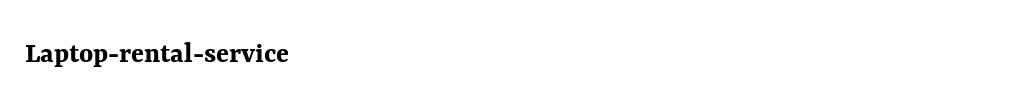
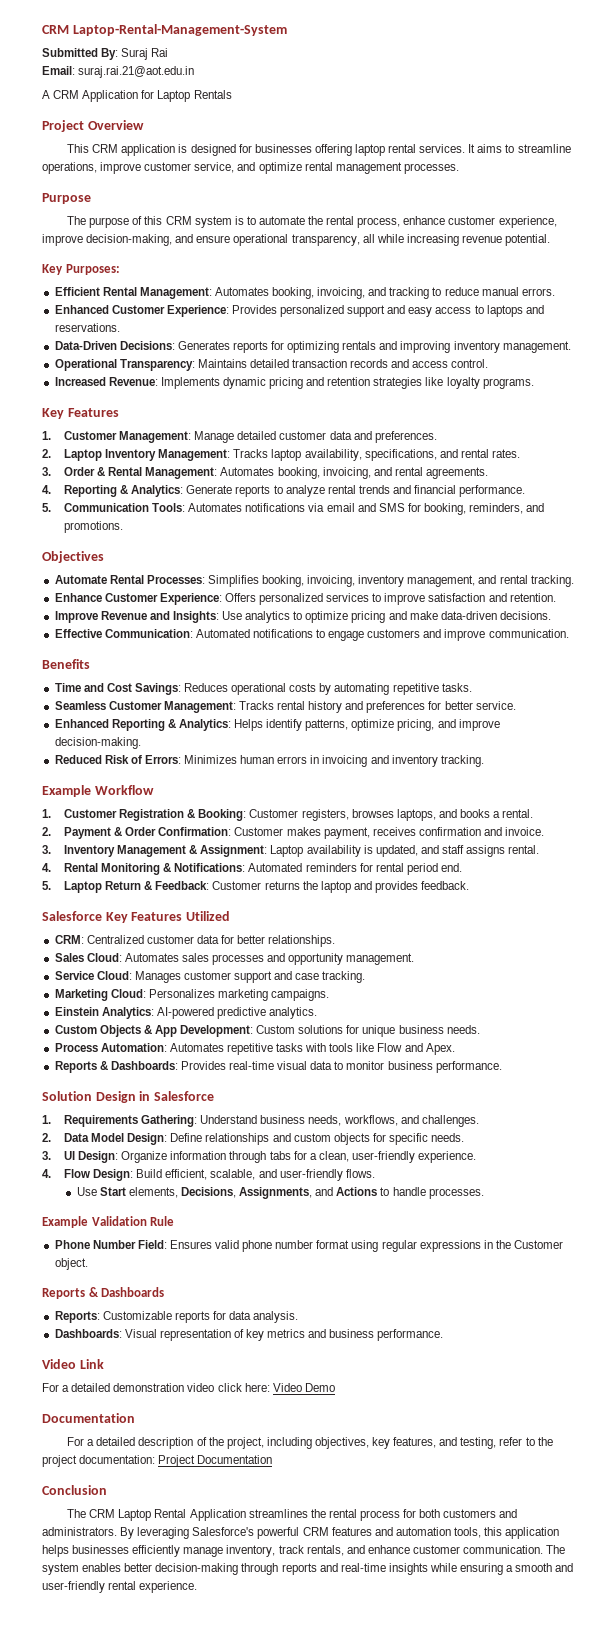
- Laptop-rental-service
+ CRM Laptop-Rental-Management-System
+ Submitted By: Suraj Rai
+ Email: suraj.rai.21@aot.edu.in
+ A CRM Application for Laptop Rentals
+ Project Overview
+ This CRM application is designed for businesses offering laptop rental services. It aims to streamline operations, improve customer service, and optimize rental management processes.
+ Purpose
+ The purpose of this CRM system is to automate the rental process, enhance customer experience, improve decision-making, and ensure operational transparency, all while increasing revenue potential.
+ Key Purposes:
+ Efficient Rental Management: Automates booking, invoicing, and tracking to reduce manual errors.
+ Enhanced Customer Experience: Provides personalized support and easy access to laptops and reservations.
+ Data-Driven Decisions: Generates reports for optimizing rentals and improving inventory management.
+ Operational Transparency: Maintains detailed transaction records and access control.
+ Increased Revenue: Implements dynamic pricing and retention strategies like loyalty programs.
+ Key Features
+ 1. Customer Management: Manage detailed customer data and preferences.
+ 2. Laptop Inventory Management: Tracks laptop availability, specifications, and rental rates.
+ 3. Order & Rental Management: Automates booking, invoicing, and rental agreements.
+ 4. Reporting & Analytics: Generate reports to analyze rental trends and financial performance.
+ 5. Communication Tools: Automates notifications via email and SMS for booking, reminders, and promotions.
+ Objectives
+ Automate Rental Processes: Simplifies booking, invoicing, inventory management, and rental tracking.
+ Enhance Customer Experience: Offers personalized services to improve satisfaction and retention.
+ Improve Revenue and Insights: Use analytics to optimize pricing and make data-driven decisions.
+ Effective Communication: Automated notifications to engage customers and improve communication.
+ Benefits
+ Time and Cost Savings: Reduces operational costs by automating repetitive tasks.
+ Seamless Customer Management: Tracks rental history and preferences for better service.
+ Enhanced Reporting & Analytics: Helps identify patterns, optimize pricing, and improve decision-making.
+ Reduced Risk of Errors: Minimizes human errors in invoicing and inventory tracking.
+ Example Workflow
+ 1. Customer Registration & Booking: Customer registers, browses laptops, and books a rental.
+ 2. Payment & Order Confirmation: Customer makes payment, receives confirmation and invoice.
+ 3. Inventory Management & Assignment: Laptop availability is updated, and staff assigns rental.
+ 4. Rental Monitoring & Notifications: Automated reminders for rental period end.
+ 5. Laptop Return & Feedback: Customer returns the laptop and provides feedback.
+ Salesforce Key Features Utilized
+ CRM: Centralized customer data for better relationships.
+ Sales Cloud: Automates sales processes and opportunity management.
+ Service Cloud: Manages customer support and case tracking.
+ Marketing Cloud: Personalizes marketing campaigns.
+ Einstein Analytics: AI-powered predictive analytics.
+ Custom Objects & App Development: Custom solutions for unique business needs.
+ Process Automation: Automates repetitive tasks with tools like Flow and Apex.
+ Reports & Dashboards: Provides real-time visual data to monitor business performance.
+ Solution Design in Salesforce
+ 1. Requirements Gathering: Understand business needs, workflows, and challenges.
+ 2. Data Model Design: Define relationships and custom objects for specific needs.
+ 3. UI Design: Organize information through tabs for a clean, user-friendly experience.
+ 4. Flow Design: Build efficient, scalable, and user-friendly flows.
+ Use Start elements, Decisions, Assignments, and Actions to handle processes.
+ Example Validation Rule
+ Phone Number Field: Ensures valid phone number format using regular expressions in the Customer object.
+ Reports & Dashboards
+ Reports: Customizable reports for data analysis.
+ Dashboards: Visual representation of key metrics and business performance.
+ Video Link
+ For a detailed demonstration video click here: Video Demo
+ Documentation
+ For a detailed description of the project, including objectives, key features, and testing, refer to the project documentation: Project Documentation
+ Conclusion
+ The CRM Laptop Rental Application streamlines the rental process for both customers and administrators. By leveraging Salesforce's powerful CRM features and automation tools, this application helps businesses efficiently manage inventory, track rentals, and enhance customer communication. The system enables better decision-making through reports and real-time insights while ensuring a smooth and user-friendly rental experience.

